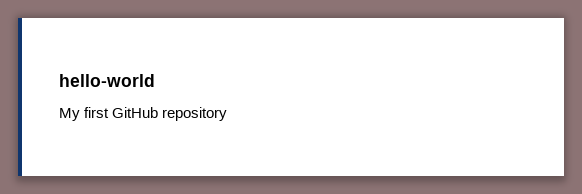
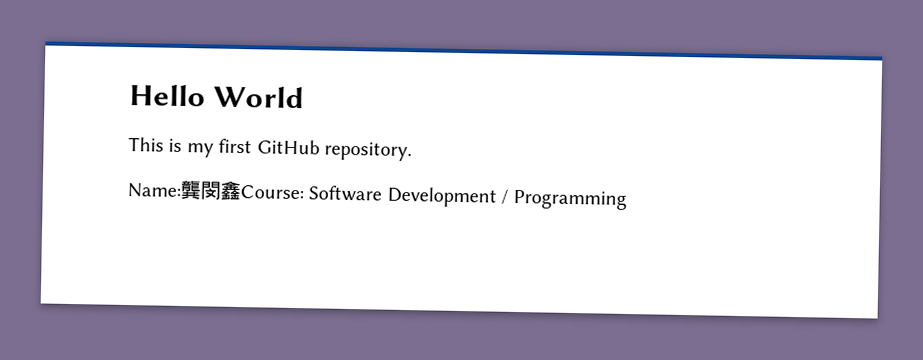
- hello-world
- My first GitHub repository
+ Hello World
+ This is my first GitHub repository.
+ Name:龔閔鑫Course: Software Development / Programming

